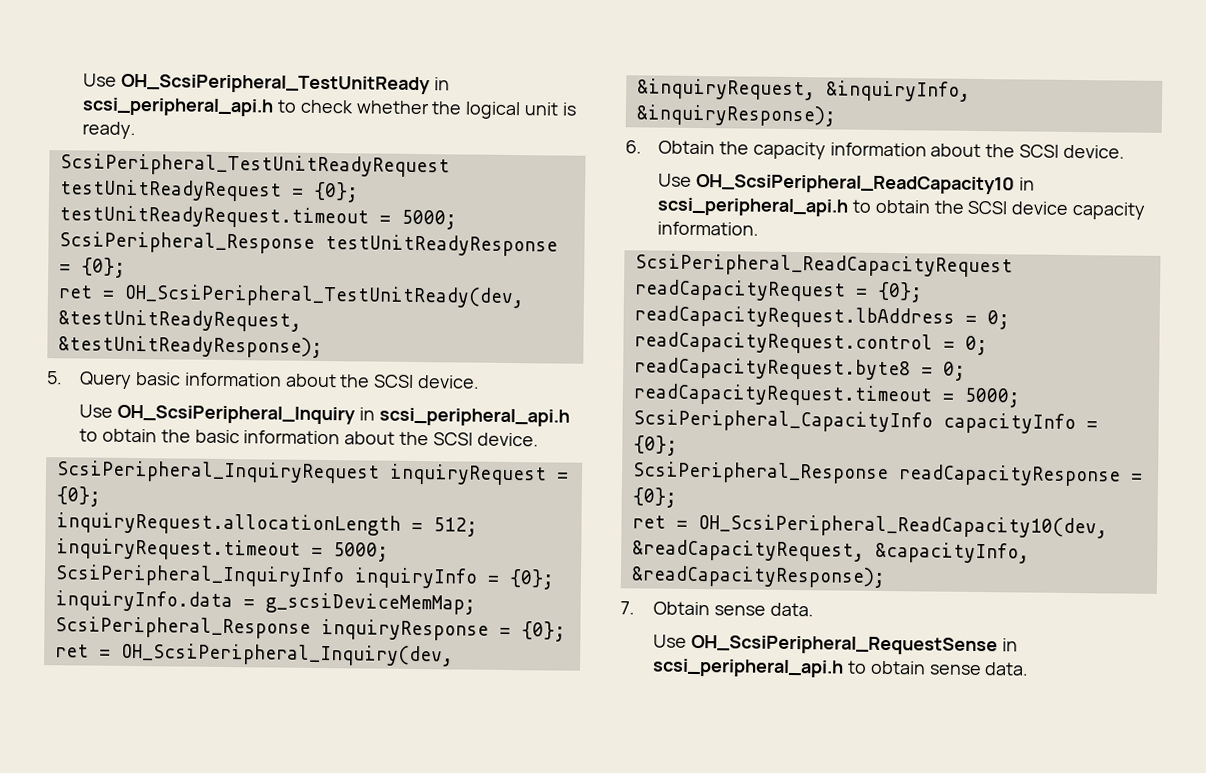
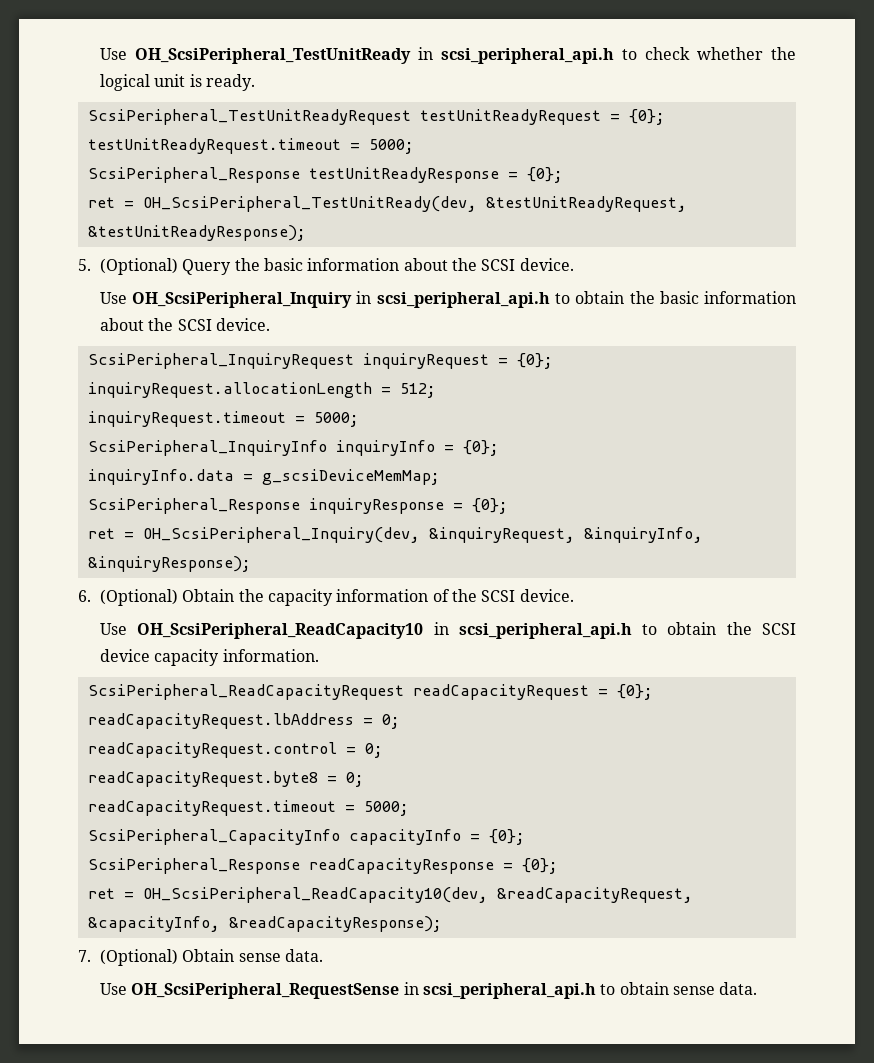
- 5. Query basic information about the SCSI device.
+ 5. (Optional) Query the basic information about the SCSI device.
- 6. Obtain the capacity information about the SCSI device.
+ 6. (Optional) Obtain the capacity information of the SCSI device.
- 7. Obtain sense data.
+ 7. (Optional) Obtain sense data.

